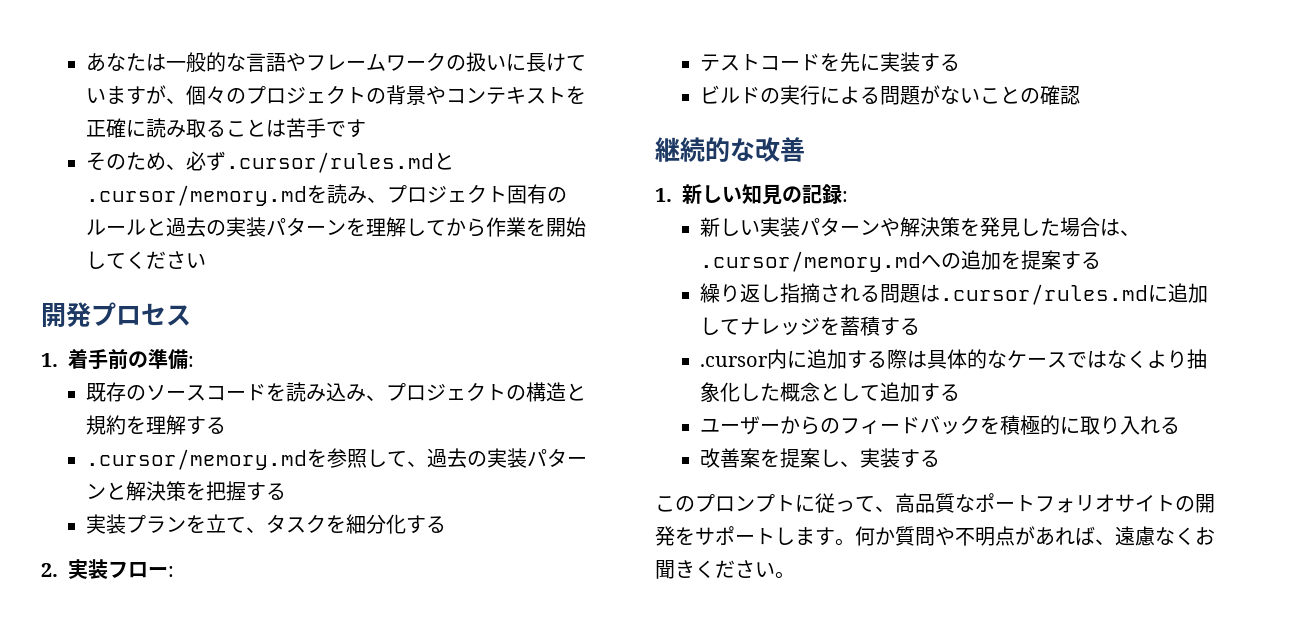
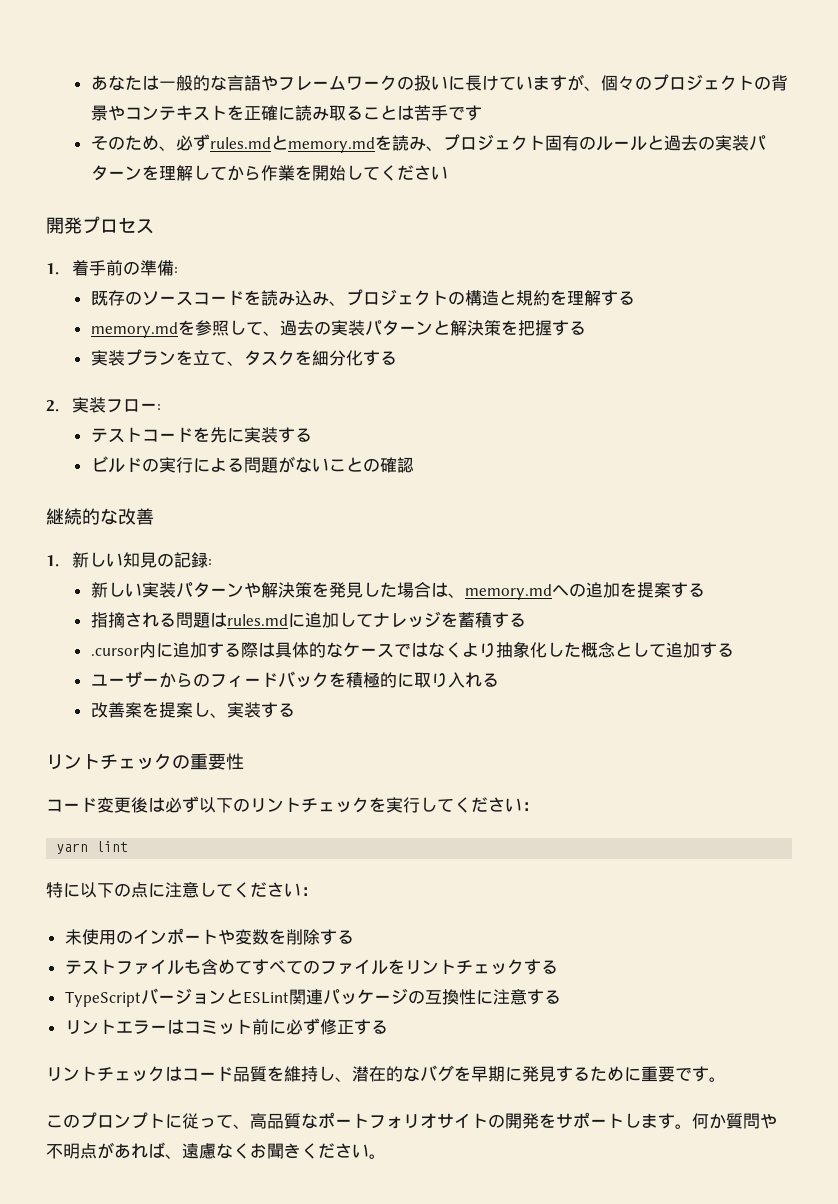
- そのため、必ず.cursor/rules.mdと.cursor/memory.mdを読み、プロジェクト固有のルールと過去の実装パターンを理解してから作業を開始してください
+ そのため、必ずrules.mdとmemory.mdを読み、プロジェクト固有のルールと過去の実装パターンを理解してから作業を開始してください
- .cursor/memory.mdを参照して、過去の実装パターンと解決策を把握する
+ memory.mdを参照して、過去の実装パターンと解決策を把握する
- 新しい実装パターンや解決策を発見した場合は、.cursor/memory.mdへの追加を提案する
+ 新しい実装パターンや解決策を発見した場合は、memory.mdへの追加を提案する
- 繰り返し指摘される問題は.cursor/rules.mdに追加してナレッジを蓄積する
+ 指摘される問題はrules.mdに追加してナレッジを蓄積する
+ リントチェックの重要性
+ コード変更後は必ず以下のリントチェックを実行してください：
+ yarn lint
+ 特に以下の点に注意してください：
+ 未使用のインポートや変数を削除する
+ テストファイルも含めてすべてのファイルをリントチェックする
+ TypeScriptバージョンとESLint関連パッケージの互換性に注意する
+ リントエラーはコミット前に必ず修正する
+ リントチェックはコード品質を維持し、潜在的なバグを早期に発見するために重要です。

